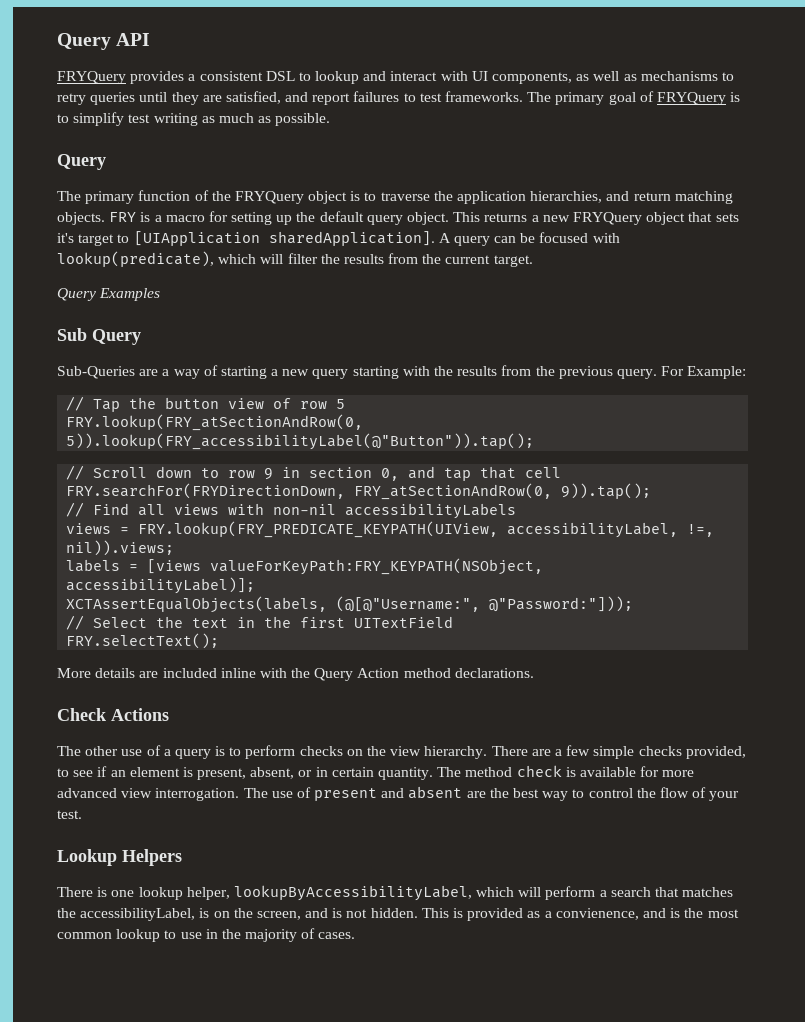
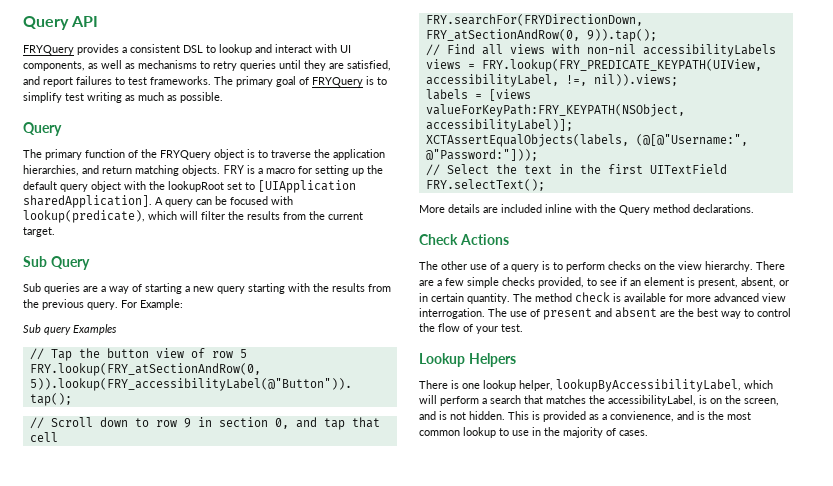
- FRY is a macro for setting up the default query object. This returns a new FRYQuery object that sets it's target to [UIApplication sharedApplication].
+ FRY is a macro for setting up the default query object with the lookupRoot set to [UIApplication sharedApplication].
- Query Examples
- Sub-Queries are a way of starting a new query starting with the results from the previous query.
+ Sub queries are a way of starting a new query starting with the results from the previous query.
+ Sub query Examples
- More details are included inline with the Query Action method declarations.
+ More details are included inline with the Query method declarations.

